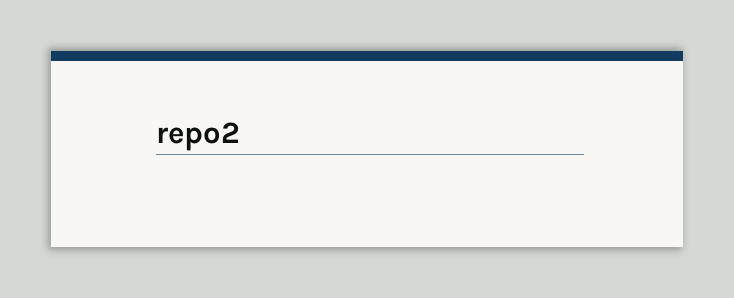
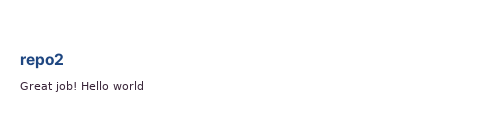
+ Great job! Hello world

